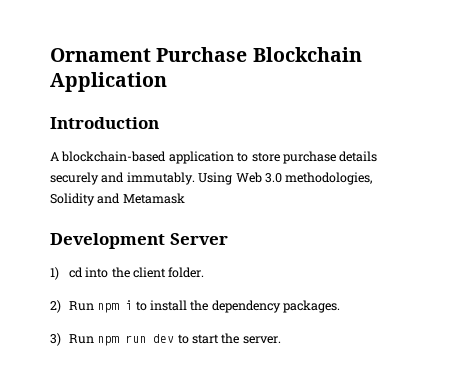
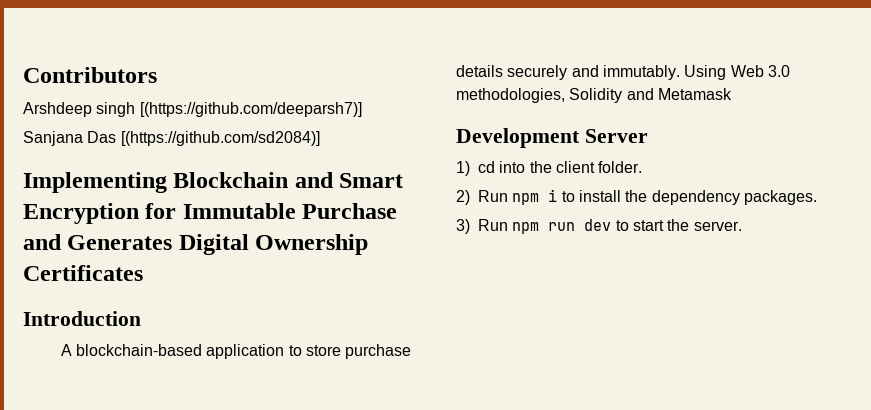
- Ornament Purchase Blockchain Application
+ Contributors
+ Arshdeep singh [(https://github.com/deeparsh7)]
+ Sanjana Das [(https://github.com/sd2084)]
+ Implementing Blockchain and Smart Encryption for Immutable Purchase and Generates Digital Ownership Certificates

